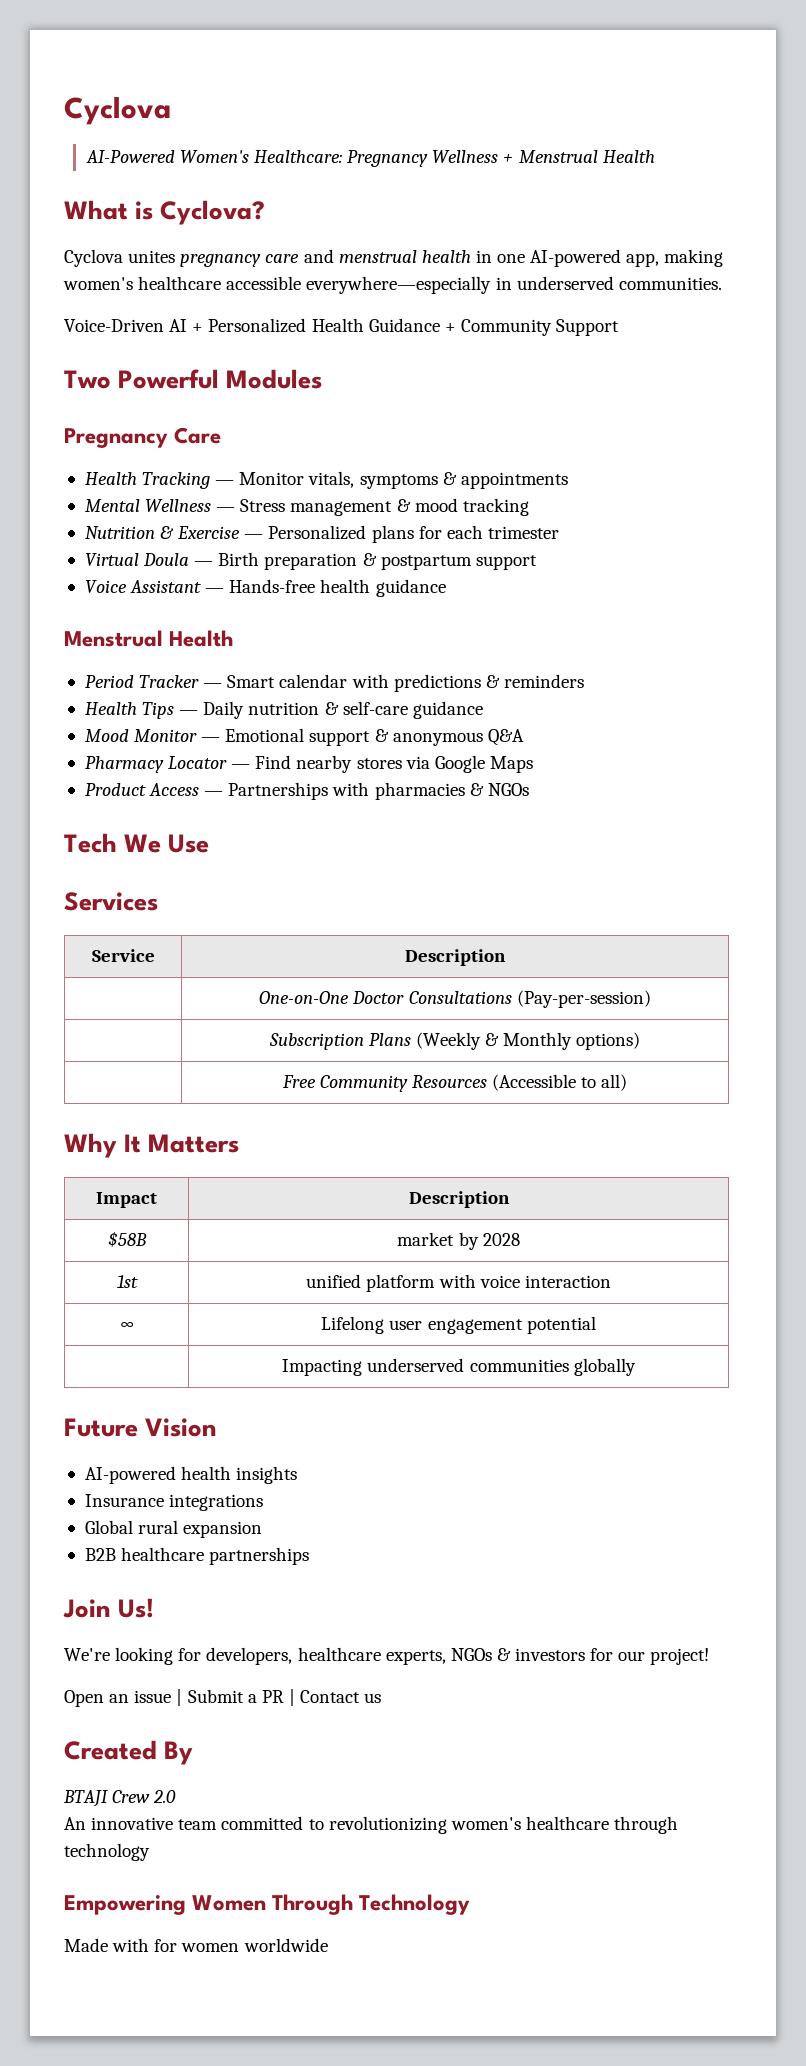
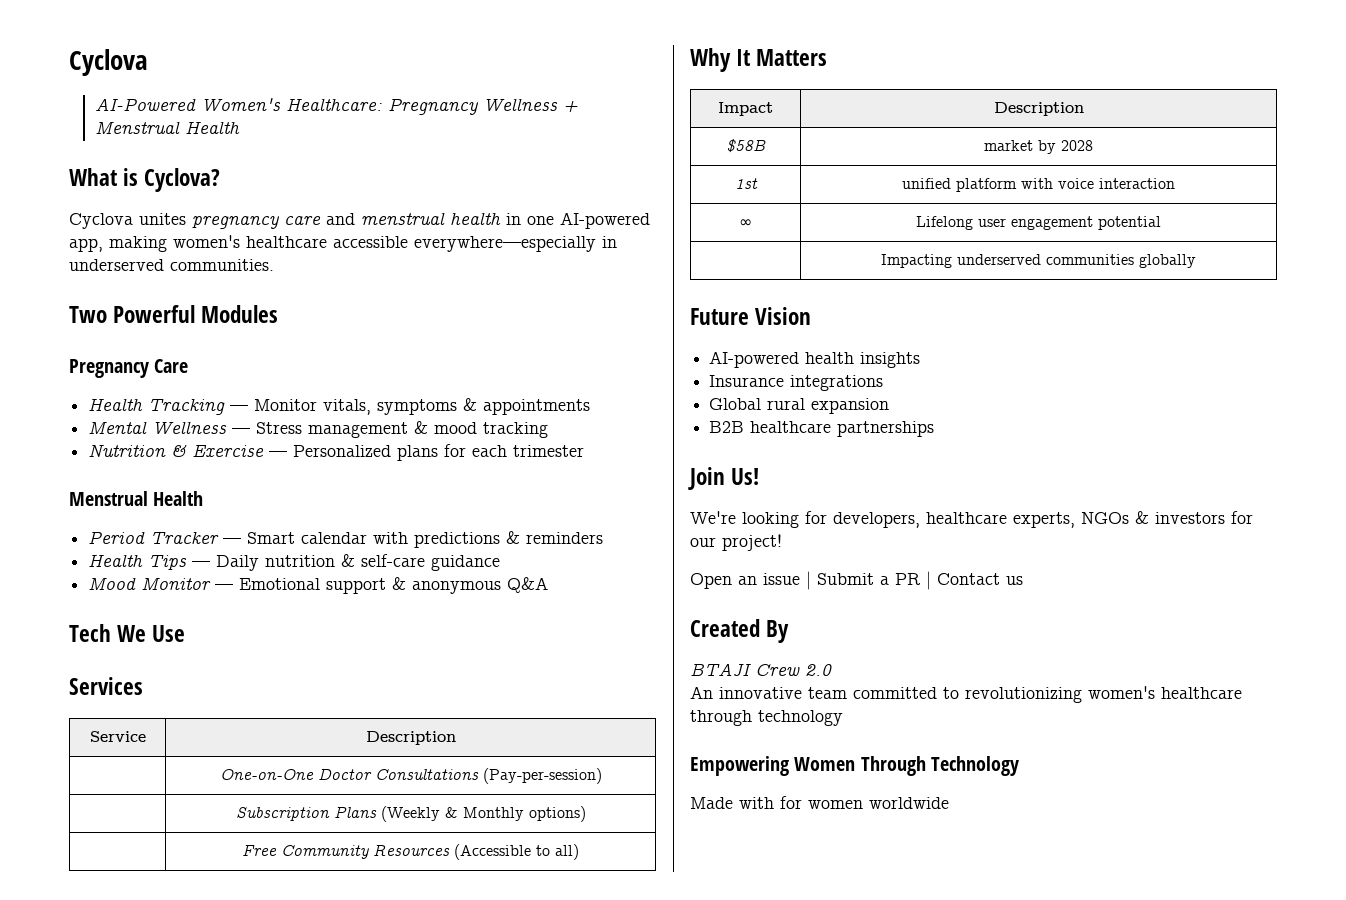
- Voice-Driven AI + Personalized Health Guidance + Community Support
- Virtual Doula — Birth preparation & postpartum support
- Voice Assistant — Hands-free health guidance
- Pharmacy Locator — Find nearby stores via Google Maps
- Product Access — Partnerships with pharmacies & NGOs

